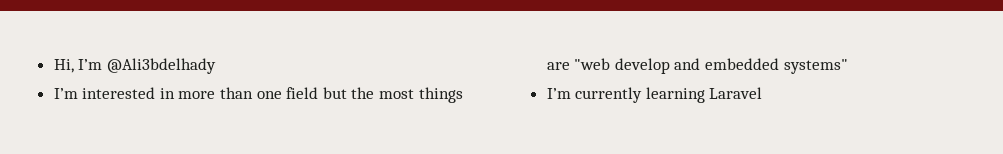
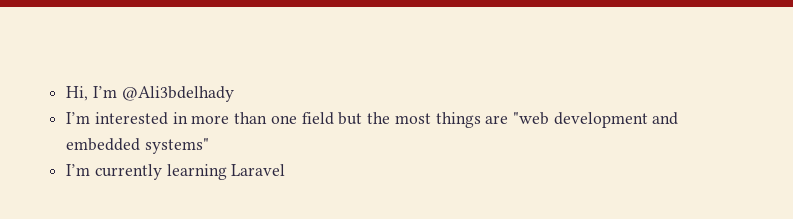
- I’m interested in more than one field but the most things are "web develop and embedded systems"
+ I’m interested in more than one field but the most things are "web development and embedded systems"

